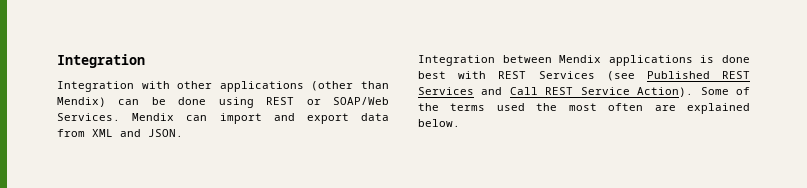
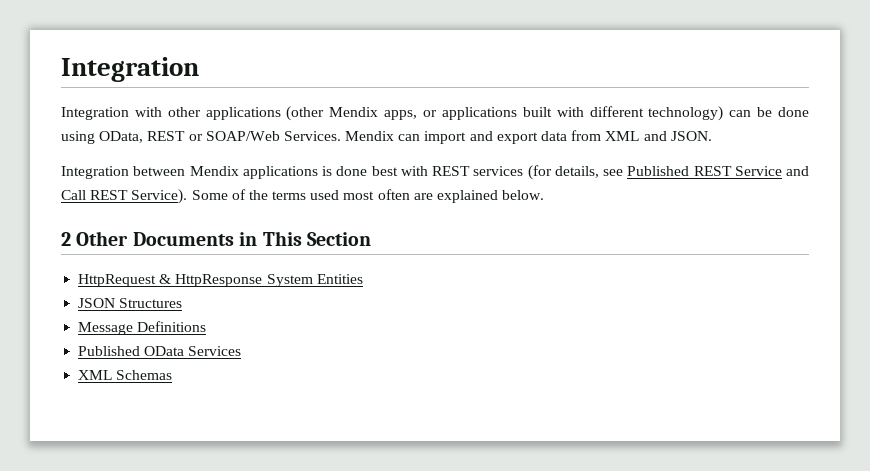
- Integration with other applications (other than Mendix) can be done using REST or SOAP/Web Services.
+ Integration with other applications (other Mendix apps, or applications built with different technology) can be done using OData, REST or SOAP/Web Services.
- Integration between Mendix applications is done best with REST Services (see Published REST Services and Call REST Service Action).
+ Integration between Mendix applications is done best with REST services (for details, see Published REST Service and Call REST Service).
- Some of the terms used the most often are explained below.
+ Some of the terms used most often are explained below.
+ 2 Other Documents in This Section
+ HttpRequest & HttpResponse System Entities
+ JSON Structures
+ Message Definitions
+ Published OData Services
+ XML Schemas

